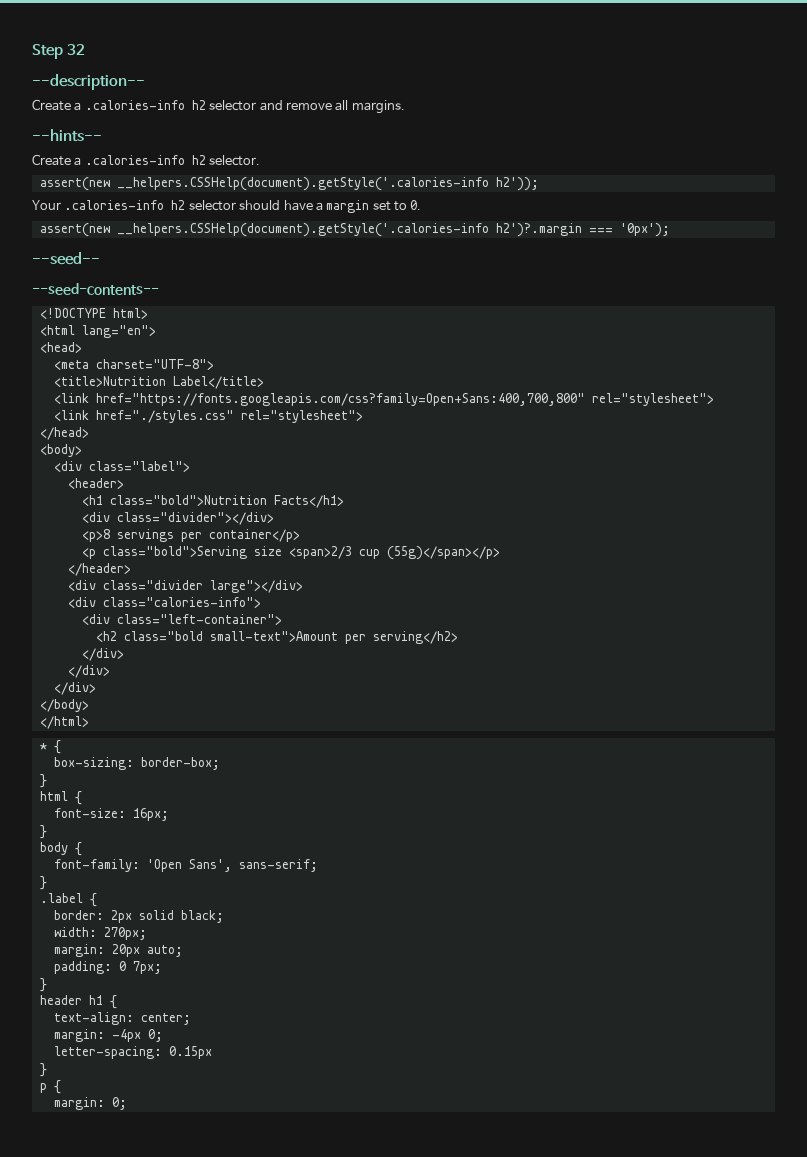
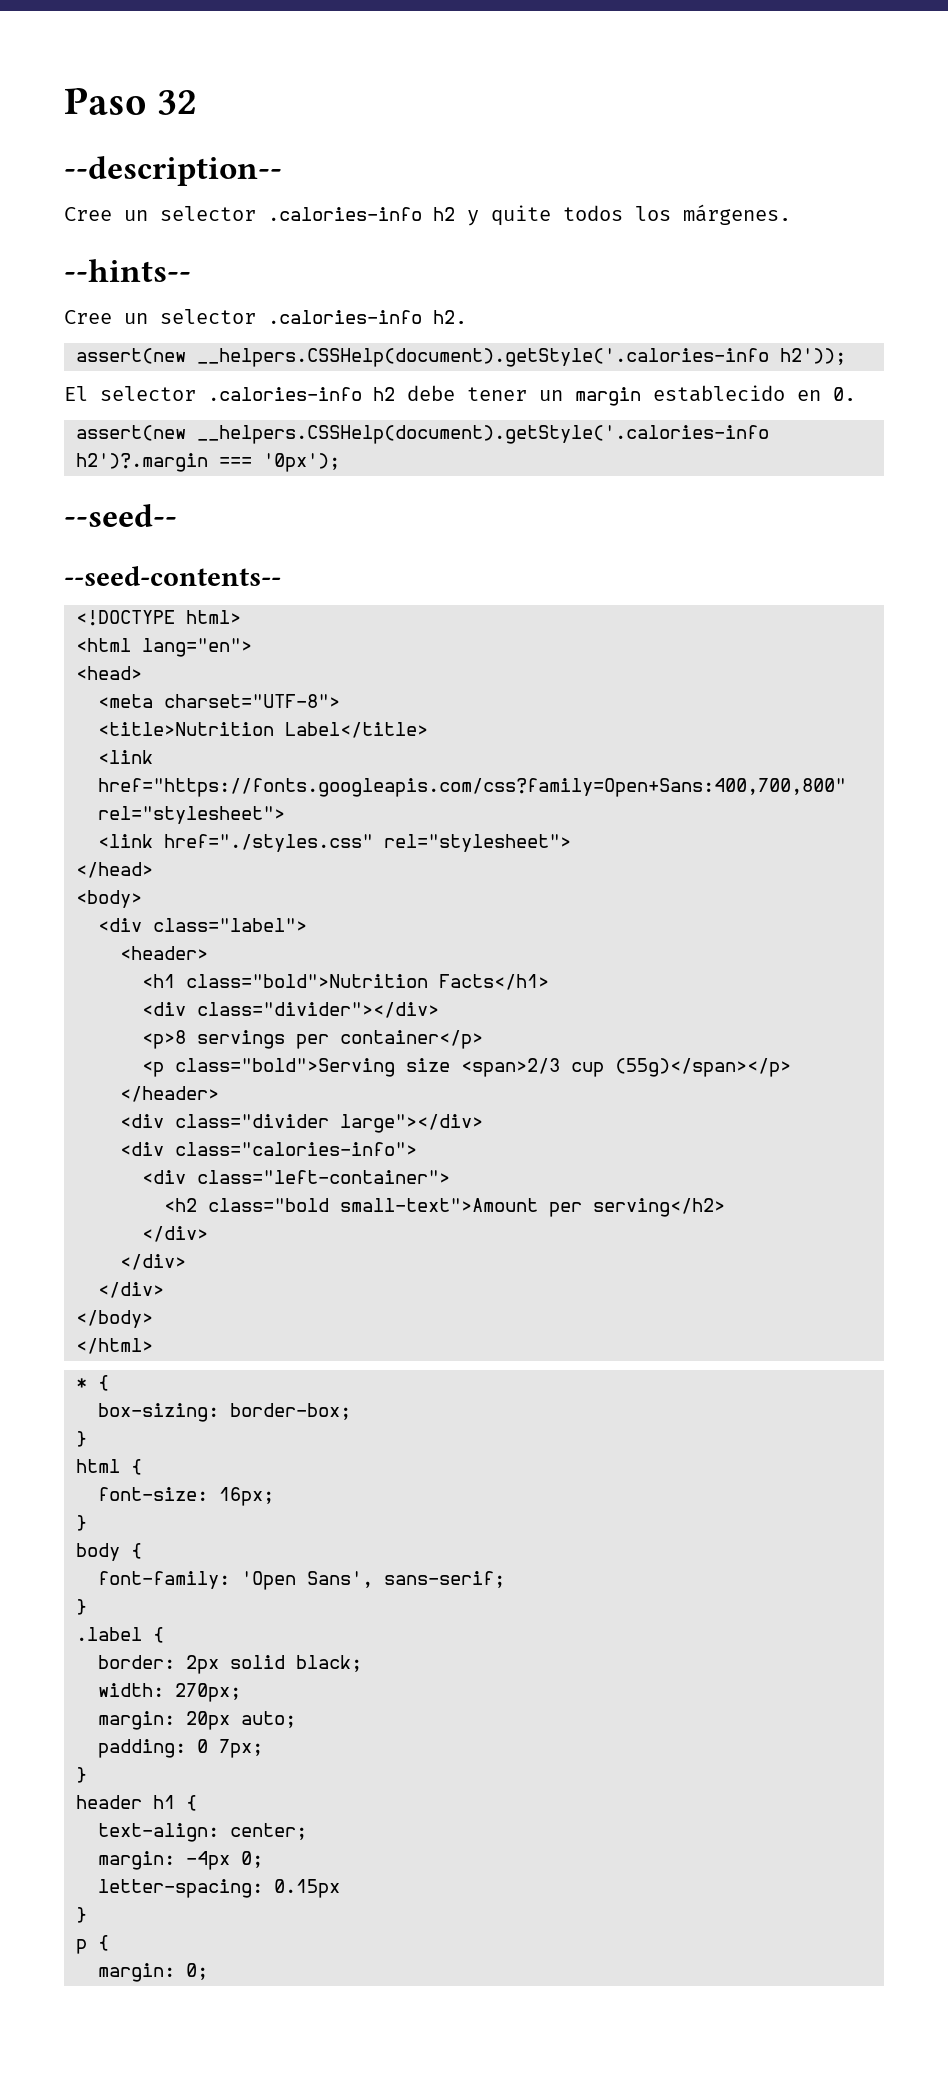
- Step 32
+ Paso 32
- Create a .calories-info h2 selector and remove all margins.
+ Cree un selector .calories-info h2 y quite todos los márgenes.
  --hints--
- Create a .calories-info h2 selector.
+ Cree un selector .calories-info h2.
  assert(new __helpers.CSSHelp(document).getStyle('.calories-info h2'));
- Your .calories-info h2 selector should have a margin set to 0.
+ El selector .calories-info h2 debe tener un margin establecido en 0.

